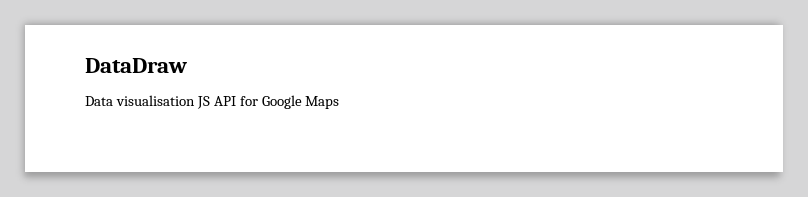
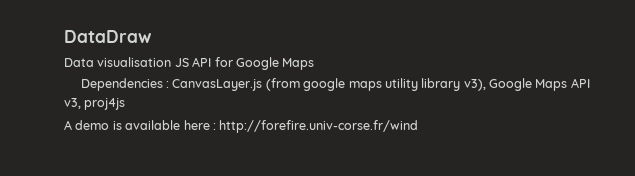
+ Dependencies : CanvasLayer.js (from google maps utility library v3), Google Maps API v3, proj4js
+ A demo is available here : http://forefire.univ-corse.fr/wind

